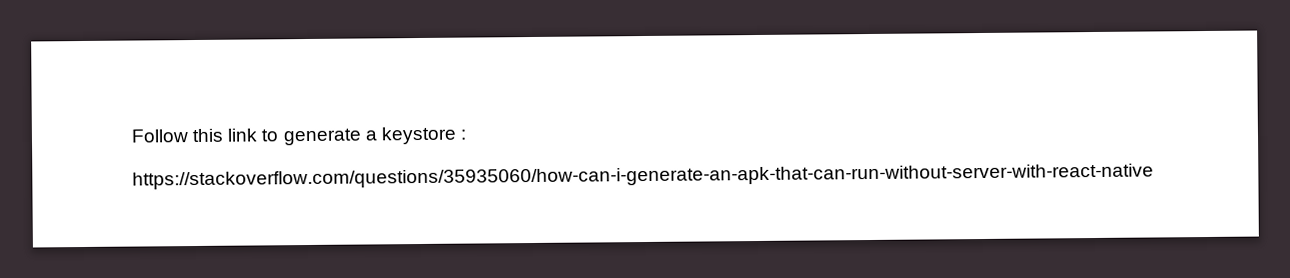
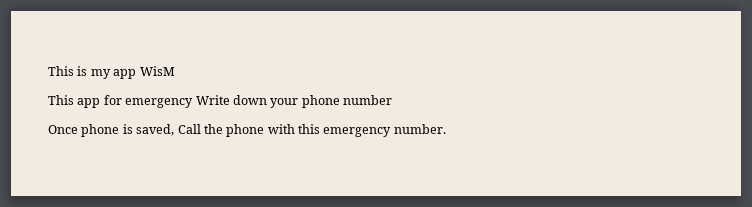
- Follow this link to generate a keystore :
- https://stackoverflow.com/questions/35935060/how-can-i-generate-an-apk-that-can-run-without-server-with-react-native
+ This is my app WisM
+ This app for emergency Write down your phone number
+ Once phone is saved, Call the phone with this emergency number.

